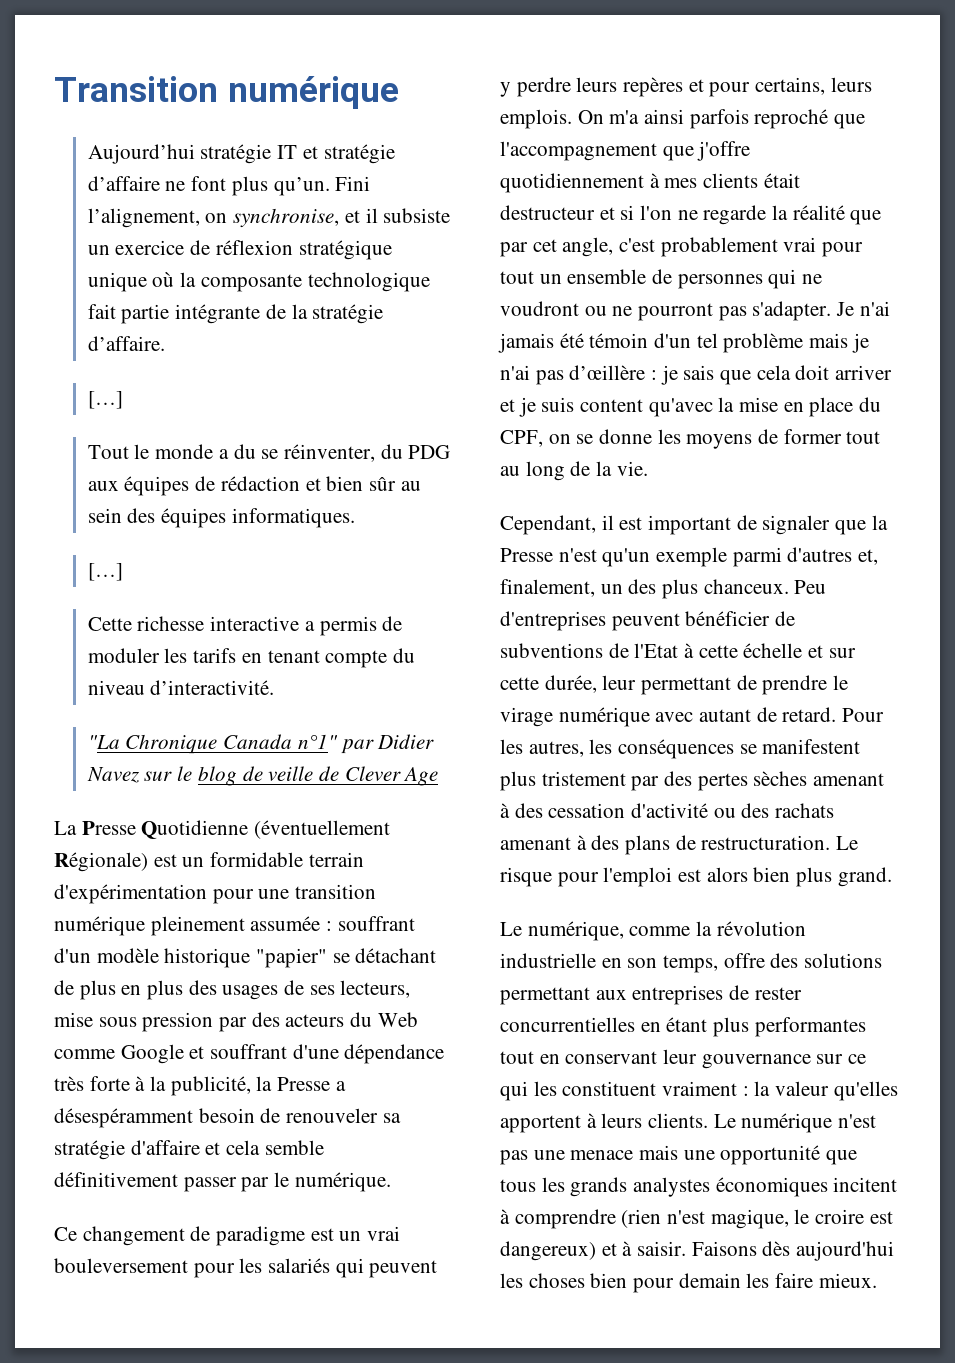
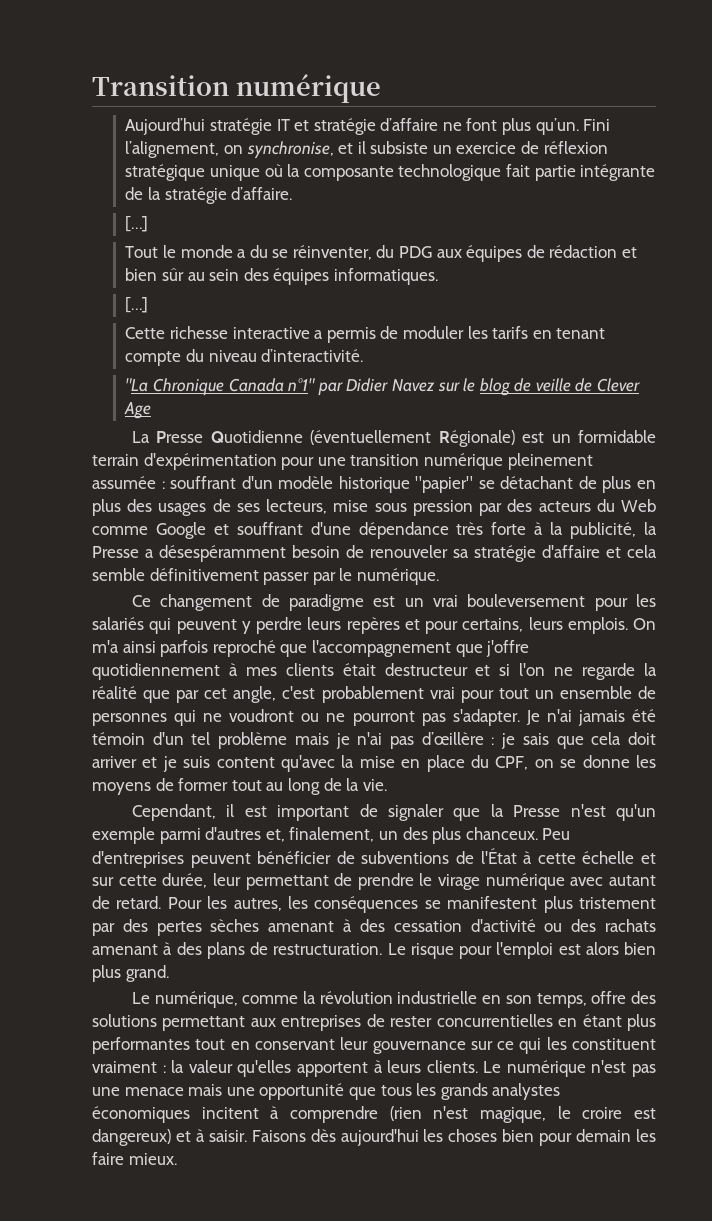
- Peu d'entreprises peuvent bénéficier de subventions de l'Etat à cette échelle et sur cette durée, leur permettant de prendre le virage numérique avec autant de retard.
+ Peu d'entreprises peuvent bénéficier de subventions de l'État à cette échelle et sur cette durée, leur permettant de prendre le virage numérique avec autant de retard.

